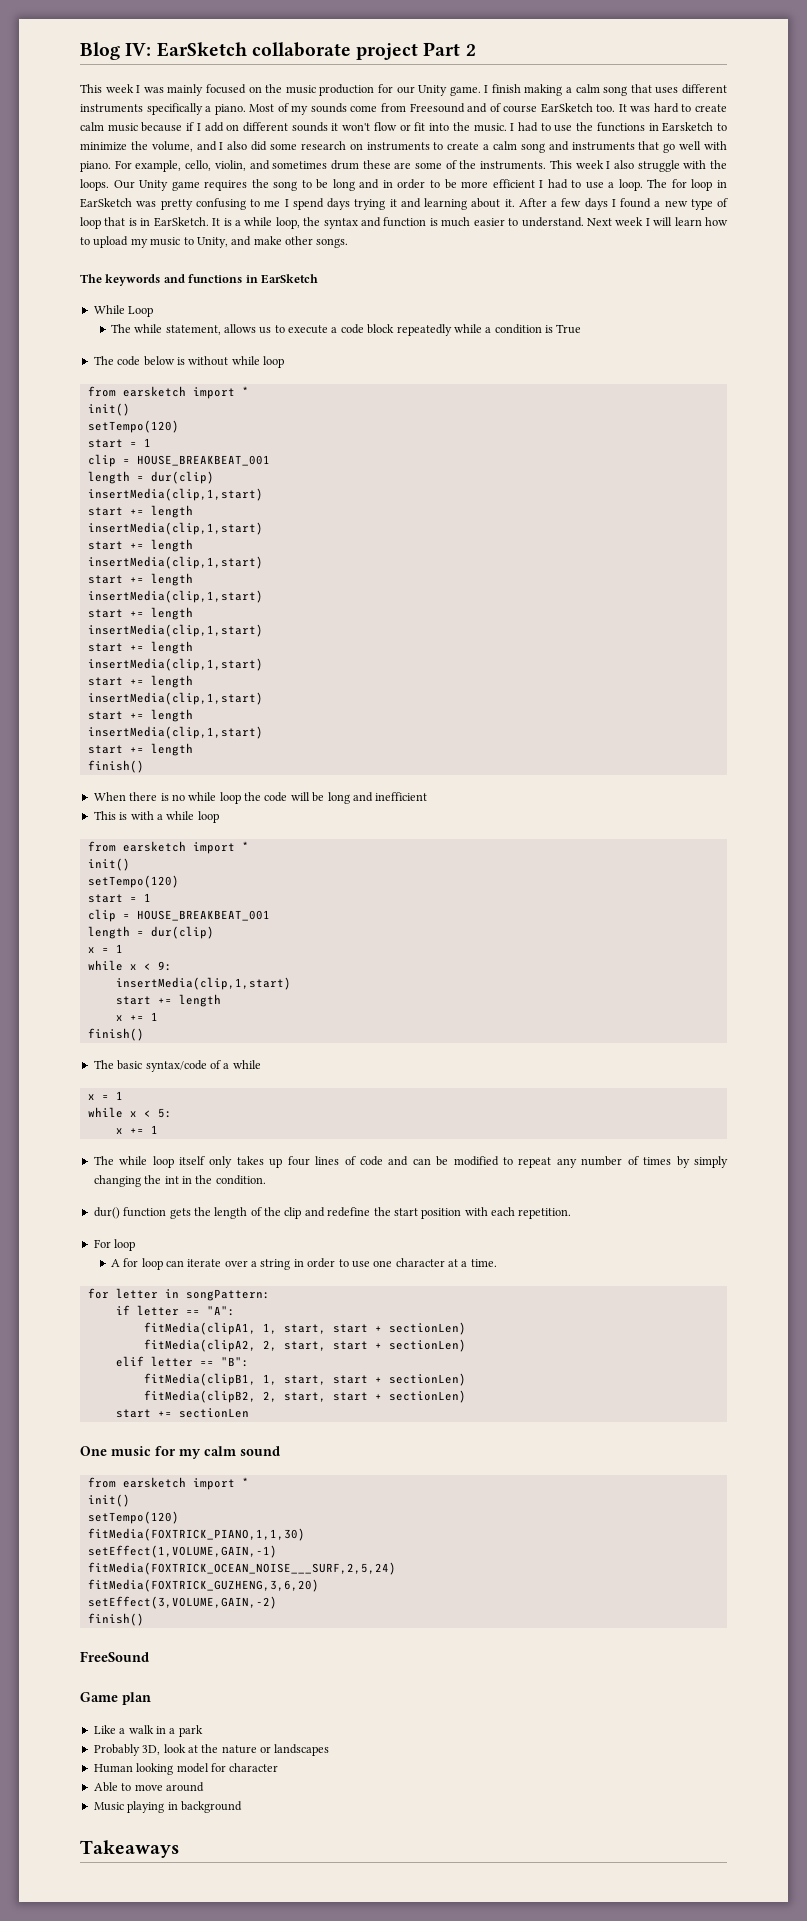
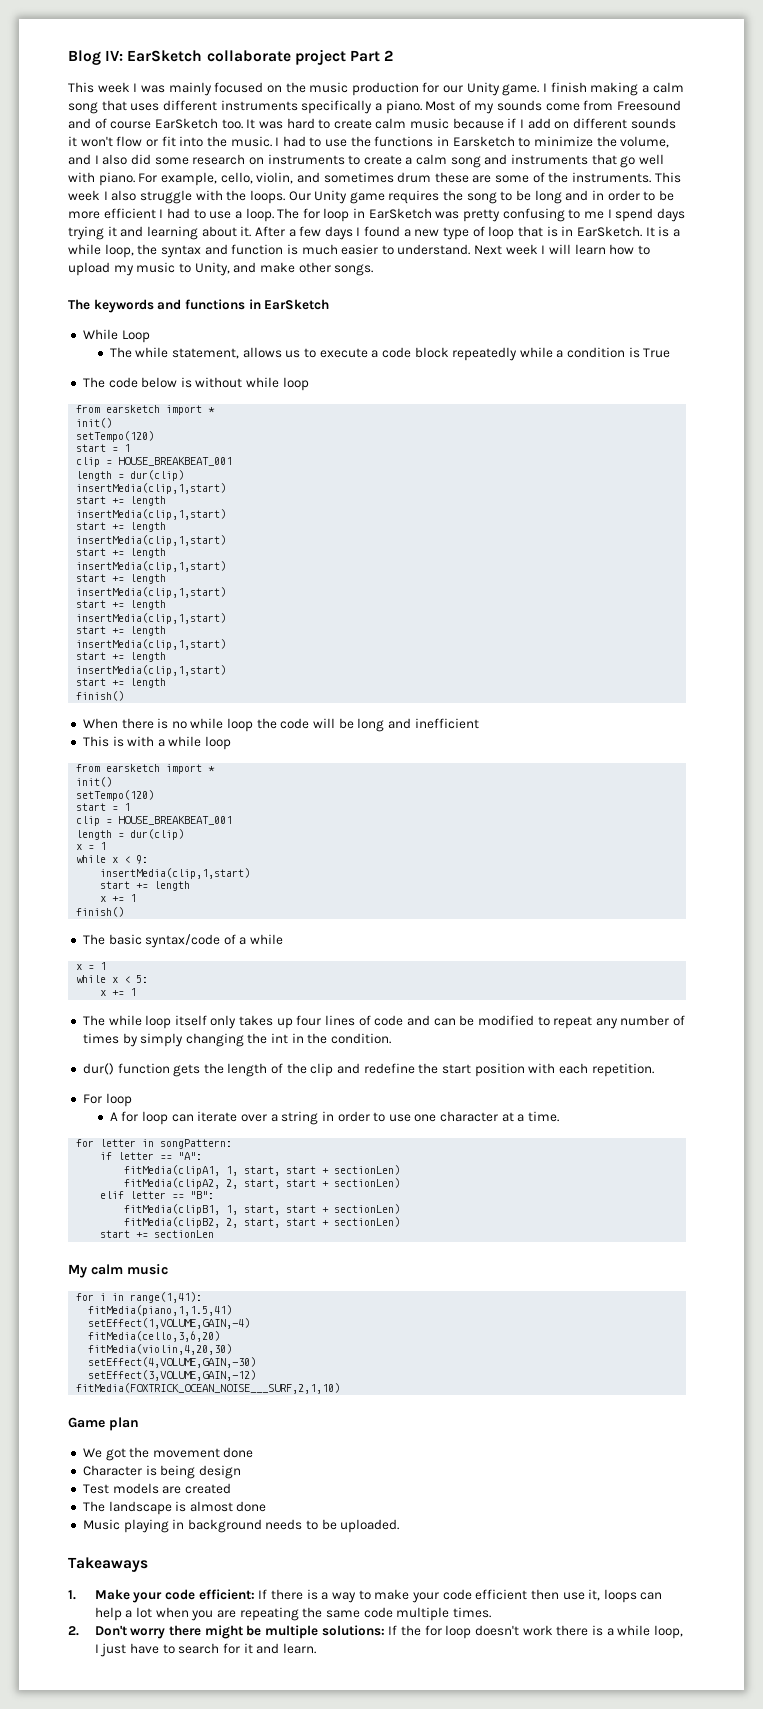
- One music for my calm sound
- from earsketch import *
- init()
- setTempo(120)
- fitMedia(FOXTRICK_PIANO,1,1,30)
- setEffect(1,VOLUME,GAIN,-1)
- fitMedia(FOXTRICK_OCEAN_NOISE___SURF,2,5,24)
- fitMedia(FOXTRICK_GUZHENG,3,6,20)
- setEffect(3,VOLUME,GAIN,-2)
- finish()
- FreeSound
+ My calm music
+ for i in range(1,41):
+ fitMedia(piano,1,1.5,41)
+ setEffect(1,VOLUME,GAIN,-4)
+ fitMedia(cello,3,6,20)
+ fitMedia(violin,4,20,30)
+ setEffect(4,VOLUME,GAIN,-30)
+ setEffect(3,VOLUME,GAIN,-12)
+ fitMedia(FOXTRICK_OCEAN_NOISE___SURF,2,1,10)
  Game plan
- Like a walk in a park
- Probably 3D, look at the nature or landscapes
- Human looking model for character
- Able to move around
- Music playing in background
+ We got the movement done
+ Character is being design
+ Test models are created
+ The landscape is almost done
+ Music playing in background needs to be uploaded.
  Takeaways
+ 1. Make your code efficient: If there is a way to make your code efficient then use it, loops can help a lot when you are repeating the same code multiple times.
+ 2. Don't worry there might be multiple solutions: If the for loop doesn't work there is a while loop, I just have to search for it and learn.

